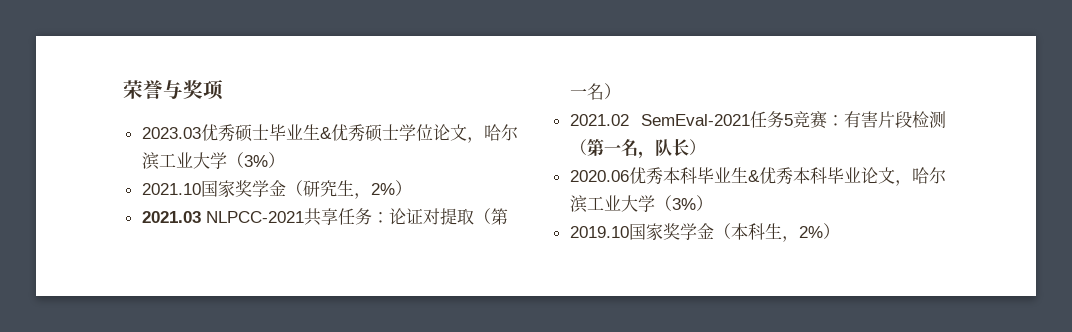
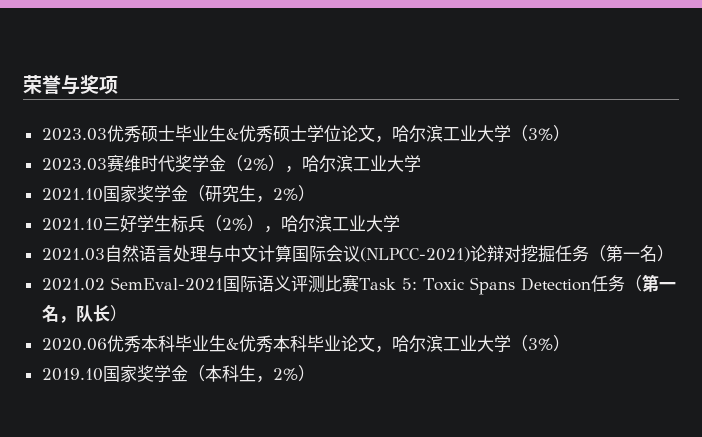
+ 2023.03赛维时代奖学金（2%），哈尔滨工业大学
- 2021.03 NLPCC-2021共享任务：论证对提取（第一名）
+ 2021.10三好学生标兵（2%），哈尔滨工业大学
+ 2021.03自然语言处理与中文计算国际会议(NLPCC-2021)论辩对挖掘任务（第一名）
- 2021.02 SemEval-2021任务5竞赛：有害片段检测（第一名，队长）
+ 2021.02 SemEval-2021国际语义评测比赛Task 5: Toxic Spans Detection任务（第一名，队长）

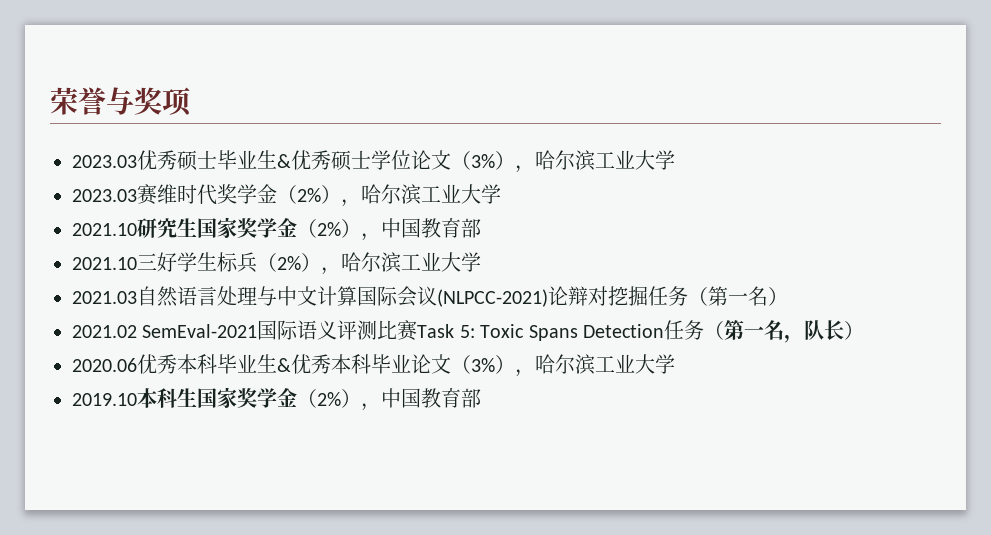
- 2023.03优秀硕士毕业生&优秀硕士学位论文，哈尔滨工业大学（3%）
+ 2023.03优秀硕士毕业生&优秀硕士学位论文（3%），哈尔滨工业大学
- 2021.10国家奖学金（研究生，2%）
+ 2021.10研究生国家奖学金（2%），中国教育部
- 2020.06优秀本科毕业生&优秀本科毕业论文，哈尔滨工业大学（3%）
+ 2020.06优秀本科毕业生&优秀本科毕业论文（3%），哈尔滨工业大学
- 2019.10国家奖学金（本科生，2%）
+ 2019.10本科生国家奖学金（2%），中国教育部

